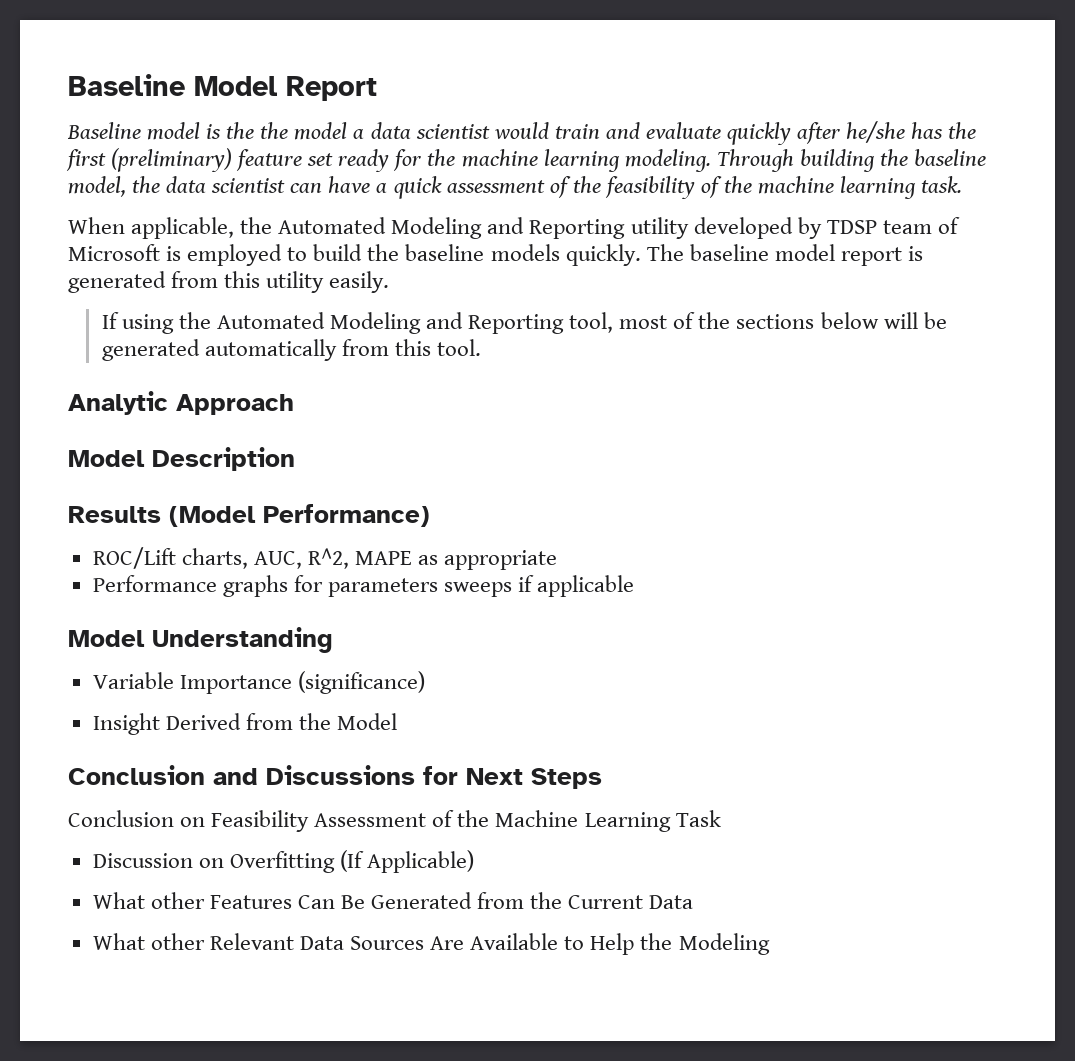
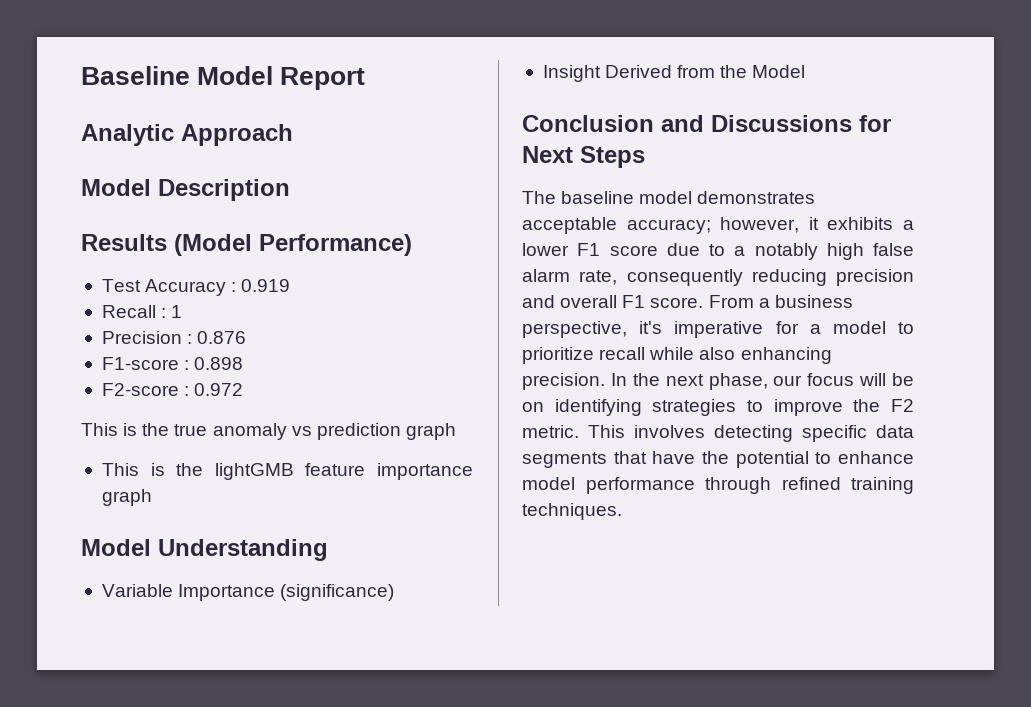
- Baseline model is the the model a data scientist would train and evaluate quickly after he/she has the first (preliminary) feature set ready for the machine learning modeling. Through building the baseline model, the data scientist can have a quick assessment of the feasibility of the machine learning task.
- When applicable, the Automated Modeling and Reporting utility developed by TDSP team of Microsoft is employed to build the baseline models quickly. The baseline model report is generated from this utility easily.
- If using the Automated Modeling and Reporting tool, most of the sections below will be generated automatically from this tool.
- ROC/Lift charts, AUC, R^2, MAPE as appropriate
- Performance graphs for parameters sweeps if applicable
+ Test Accuracy : 0.919
+ Recall : 1
+ Precision : 0.876
+ F1-score : 0.898
+ F2-score : 0.972
+ This is the true anomaly vs prediction graph
+ This is the lightGMB feature importance graph
- Conclusion on Feasibility Assessment of the Machine Learning Task
- Discussion on Overfitting (If Applicable)
- What other Features Can Be Generated from the Current Data
- What other Relevant Data Sources Are Available to Help the Modeling
+ The baseline model demonstrates acceptable accuracy; however, it exhibits a lower F1 score due to a notably high false alarm rate, consequently reducing precision and overall F1 score. From a business perspective, it's imperative for a model to prioritize recall while also enhancing precision. In the next phase, our focus will be on identifying strategies to improve the F2 metric. This involves detecting specific data segments that have the potential to enhance model performance through refined training techniques.

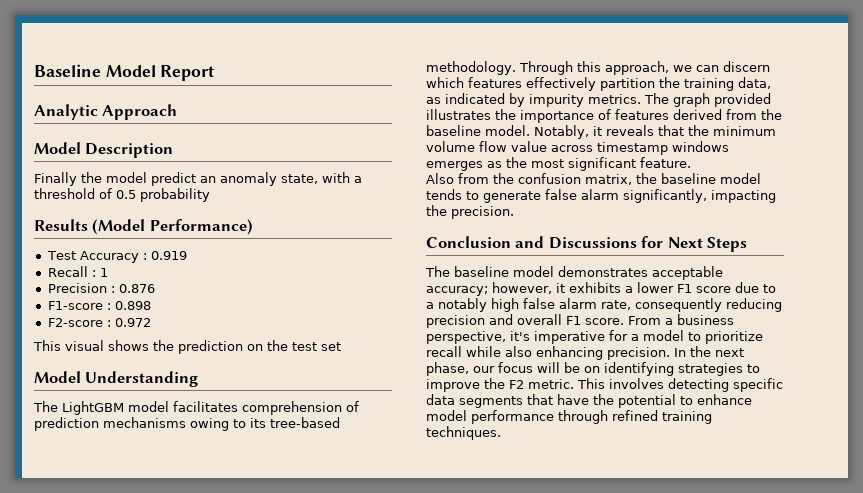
+ Finally the model predict an anomaly state, with a threshold of 0.5 probability
- This is the true anomaly vs prediction graph
- This is the lightGMB feature importance graph
+ This visual shows the prediction on the test set
  Model Understanding
- Variable Importance (significance)
- Insight Derived from the Model
+ The LightGBM model facilitates comprehension of prediction mechanisms owing to its tree-based methodology. Through this approach, we can discern which features effectively partition the training data, as indicated by impurity metrics. The graph provided illustrates the importance of features derived from the baseline model. Notably, it reveals that the minimum volume flow value across timestamp windows emerges as the most significant feature.
+ Also from the confusion matrix, the baseline model tends to generate false alarm significantly, impacting the precision.

